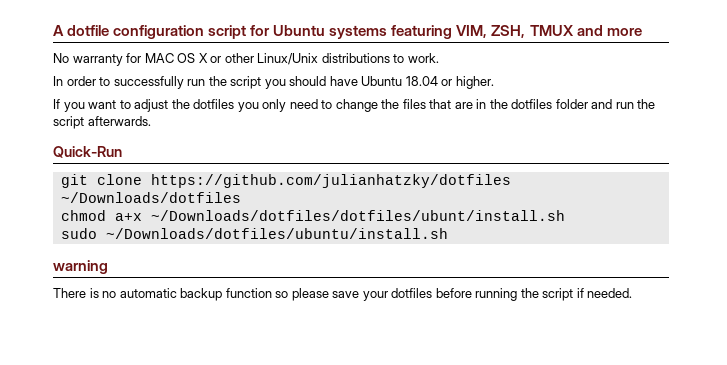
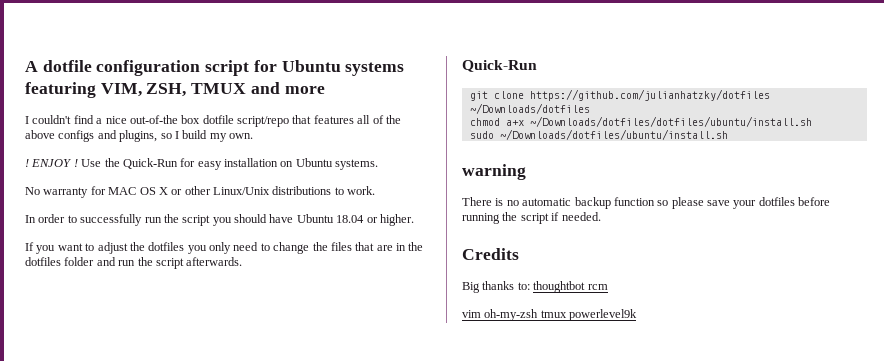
+ I couldn't find a nice out-of-the box dotfile script/repo that features all of the above configs and plugins, so I build my own.
+ ! ENJOY ! Use the Quick-Run for easy installation on Ubuntu systems.
- chmod a+x ~/Downloads/dotfiles/dotfiles/ubunt/install.sh
+ chmod a+x ~/Downloads/dotfiles/dotfiles/ubuntu/install.sh
+ Credits
+ Big thanks to: thoughtbot rcm
+ vim oh-my-zsh tmux powerlevel9k

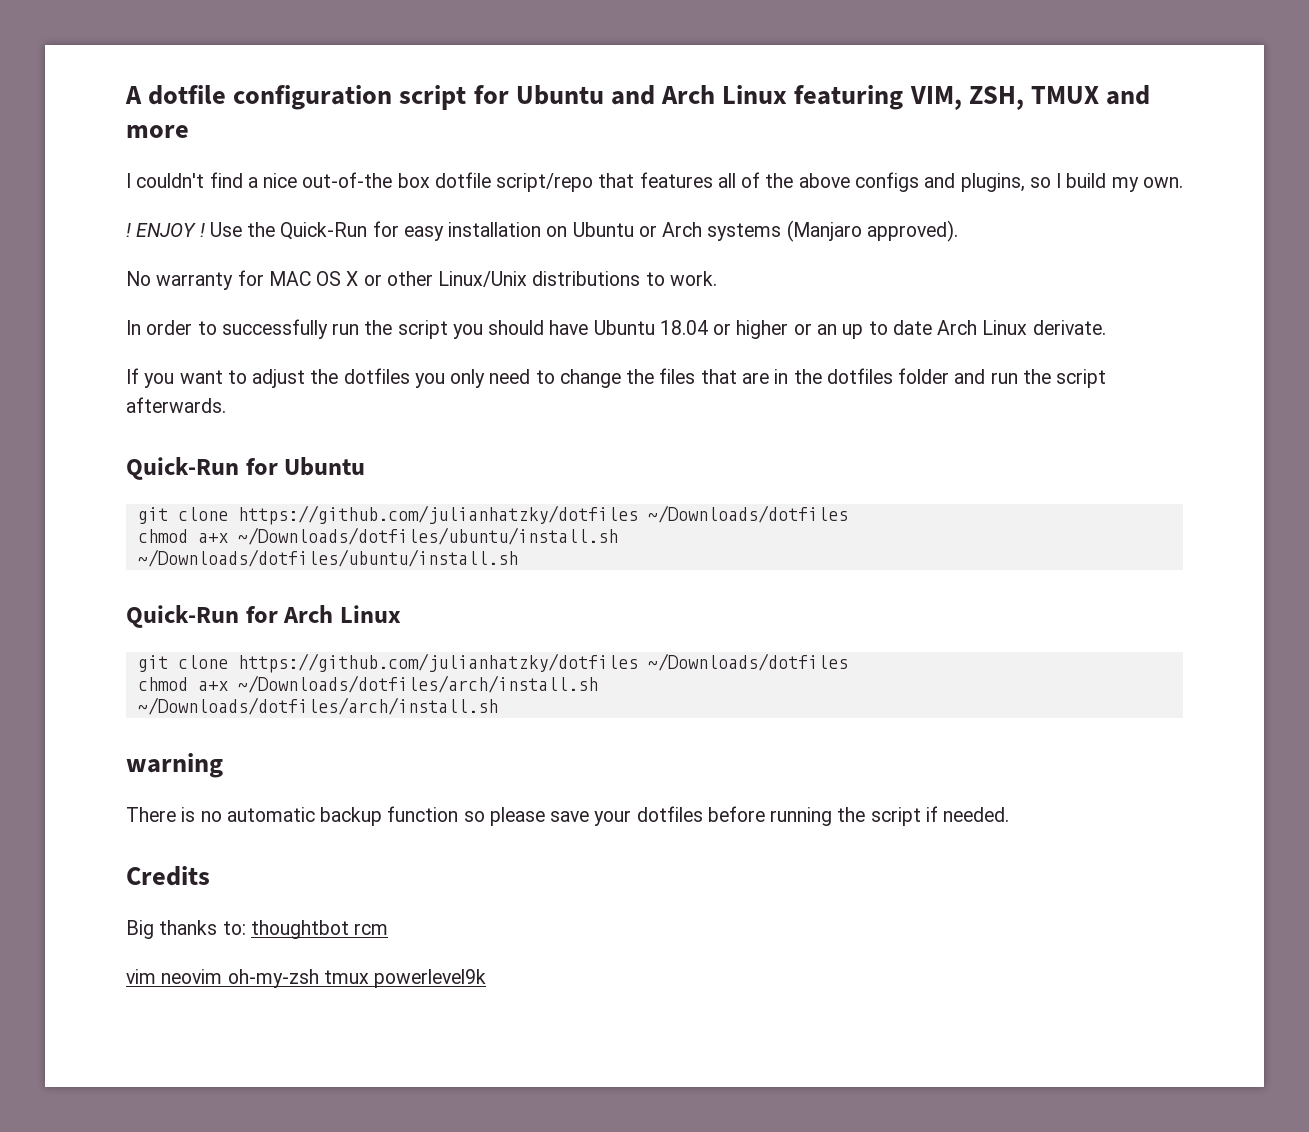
- A dotfile configuration script for Ubuntu systems featuring VIM, ZSH, TMUX and more
+ A dotfile configuration script for Ubuntu and Arch Linux featuring VIM, ZSH, TMUX and more
- Use the Quick-Run for easy installation on Ubuntu systems.
+ Use the Quick-Run for easy installation on Ubuntu or Arch systems (Manjaro approved).
- In order to successfully run the script you should have Ubuntu 18.04 or higher.
+ In order to successfully run the script you should have Ubuntu 18.04 or higher or an up to date Arch Linux derivate.
  If you want to adjust the dotfiles you only need to change the files that are in the dotfiles folder and run the script afterwards.
- Quick-Run
+ Quick-Run for Ubuntu
  git clone https://github.com/julianhatzky/dotfiles ~/Downloads/dotfiles
- chmod a+x ~/Downloads/dotfiles/dotfiles/ubuntu/install.sh
- sudo ~/Downloads/dotfiles/ubuntu/install.sh
+ chmod a+x ~/Downloads/dotfiles/ubuntu/install.sh
+ ~/Downloads/dotfiles/ubuntu/install.sh
+ Quick-Run for Arch Linux
+ git clone https://github.com/julianhatzky/dotfiles ~/Downloads/dotfiles
+ chmod a+x ~/Downloads/dotfiles/arch/install.sh
+ ~/Downloads/dotfiles/arch/install.sh
- vim oh-my-zsh tmux powerlevel9k
+ vim neovim oh-my-zsh tmux powerlevel9k

